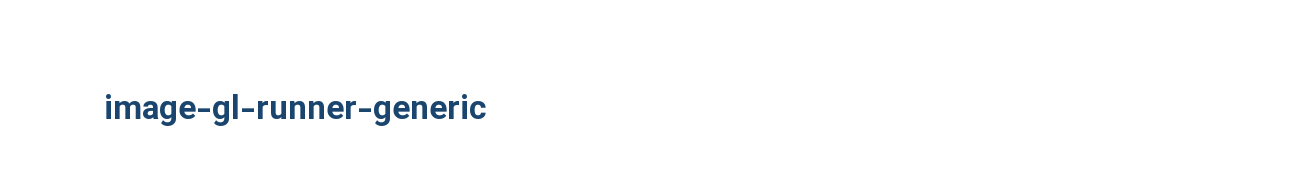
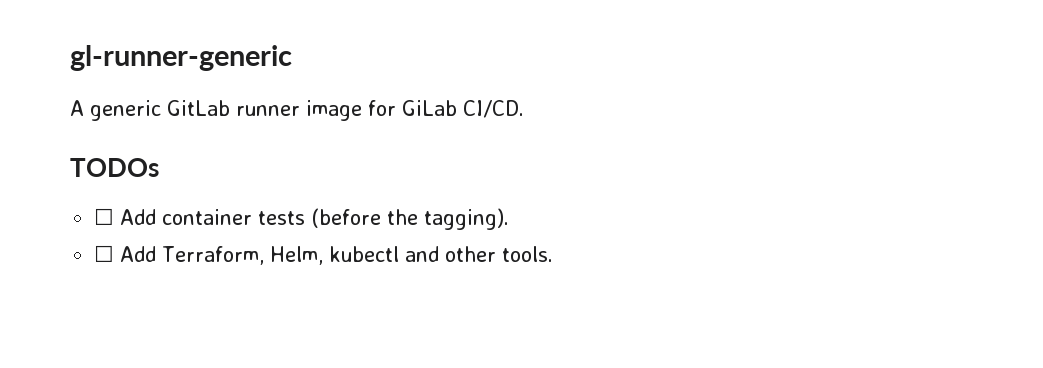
- image-gl-runner-generic
+ gl-runner-generic
+ A generic GitLab runner image for GiLab CI/CD.
+ TODOs
+ ☐ Add container tests (before the tagging).
+ ☐ Add Terraform, Helm, kubectl and other tools.

